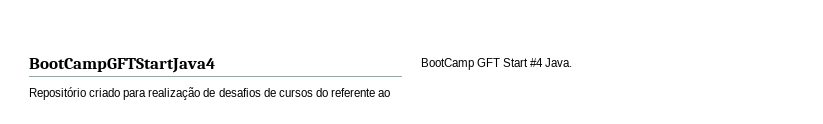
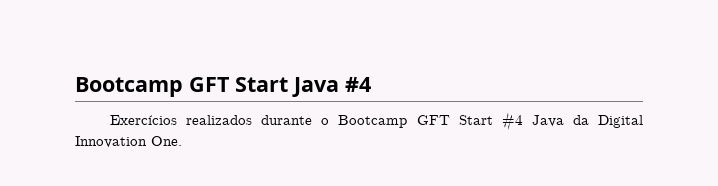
- BootCampGFTStartJava4
- Repositório criado para realização de desafios de cursos do referente ao BootCamp GFT Start #4 Java.
+ Bootcamp GFT Start Java #4
+ Exercícios realizados durante o Bootcamp GFT Start #4 Java da Digital Innovation One.

